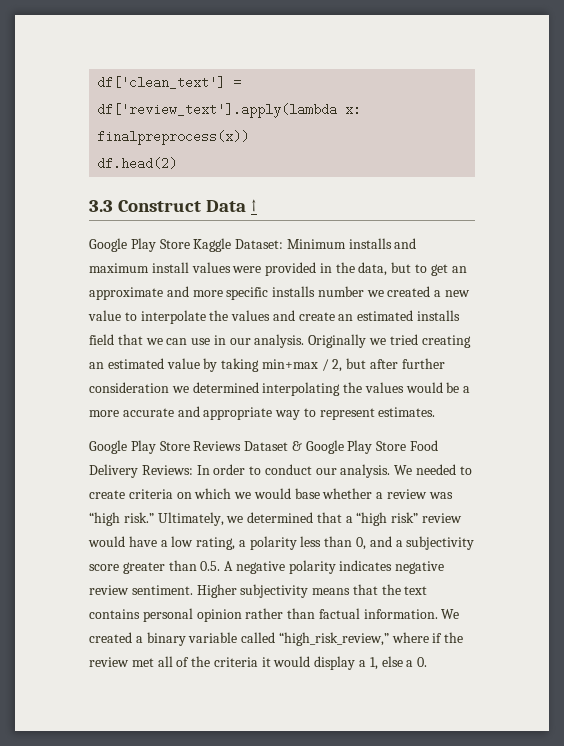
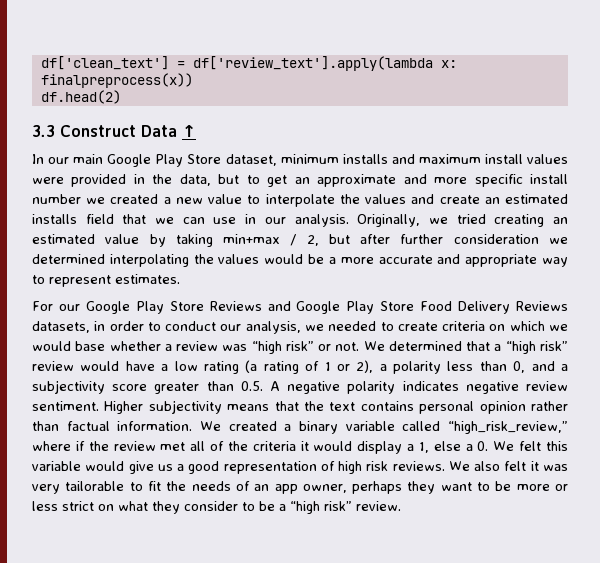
- Google Play Store Kaggle Dataset: Minimum installs and maximum install values were provided in the data, but to get an approximate and more specific installs number we created a new value to interpolate the values and create an estimated installs field that we can use in our analysis.
+ In our main Google Play Store dataset, minimum installs and maximum install values were provided in the data, but to get an approximate and more specific install number we created a new value to interpolate the values and create an estimated installs field that we can use in our analysis.
- Originally we tried creating an estimated value by taking min+max / 2, but after further consideration we determined interpolating the values would be a more accurate and appropriate way to represent estimates.
+ Originally, we tried creating an estimated value by taking min+max / 2, but after further consideration we determined interpolating the values would be a more accurate and appropriate way to represent estimates.
- Google Play Store Reviews Dataset & Google Play Store Food Delivery Reviews: In order to conduct our analysis. We needed to create criteria on which we would base whether a review was “high risk.” Ultimately, we determined that a “high risk” review would have a low rating, a polarity less than 0, and a subjectivity score greater than 0.5. A negative polarity indicates negative review sentiment.
+ For our Google Play Store Reviews and Google Play Store Food Delivery Reviews datasets, in order to conduct our analysis, we needed to create criteria on which we would base whether a review was “high risk” or not. We determined that a “high risk” review would have a low rating (a rating of 1 or 2), a polarity less than 0, and a subjectivity score greater than 0.5. A negative polarity indicates negative review sentiment.
- We created a binary variable called “high_risk_review,” where if the review met all of the criteria it would display a 1, else a 0.
+ We created a binary variable called “high_risk_review,” where if the review met all of the criteria it would display a 1, else a 0. We felt this variable would give us a good representation of high risk reviews. We also felt it was very tailorable to fit the needs of an app owner, perhaps they want to be more or less strict on what they consider to be a “high risk” review.

